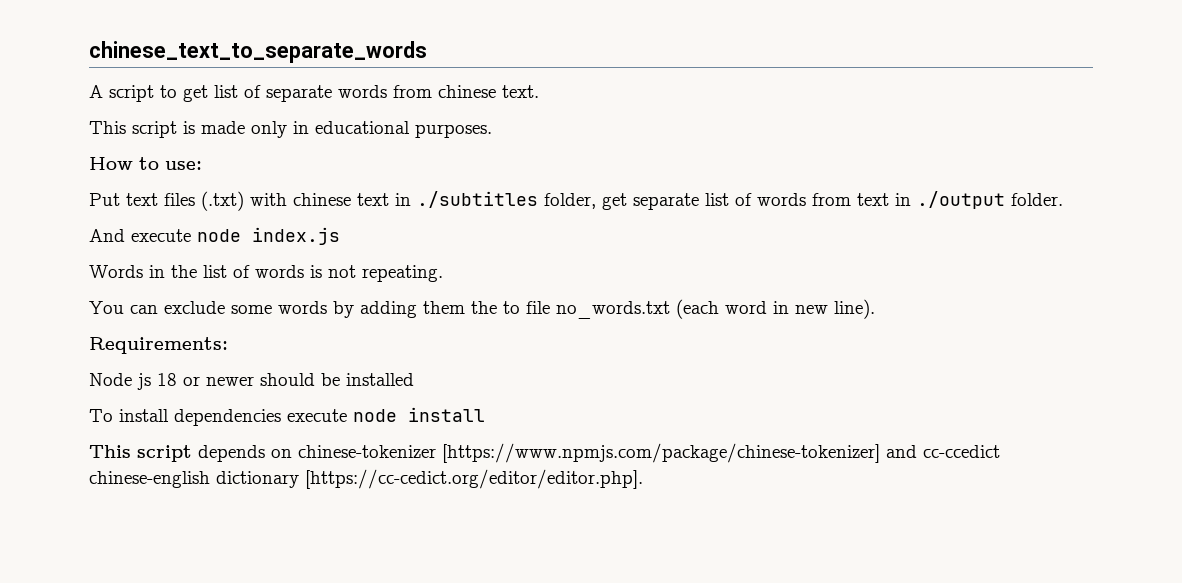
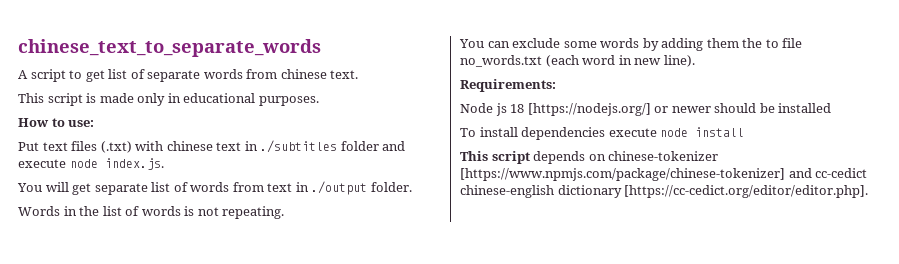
- Put text files (.txt) with chinese text in ./subtitles folder, get separate list of words from text in ./output folder.
+ Put text files (.txt) with chinese text in ./subtitles folder and execute node index.js.
+ You will get separate list of words from text in ./output folder.
- And execute node index.js
- Node js 18 or newer should be installed
+ Node js 18 [https://nodejs.org/] or newer should be installed
- This script depends on chinese-tokenizer [https://www.npmjs.com/package/chinese-tokenizer] and cc-ccedict chinese-english dictionary [https://cc-cedict.org/editor/editor.php].
+ This script depends on chinese-tokenizer [https://www.npmjs.com/package/chinese-tokenizer] and cc-cedict chinese-english dictionary [https://cc-cedict.org/editor/editor.php].

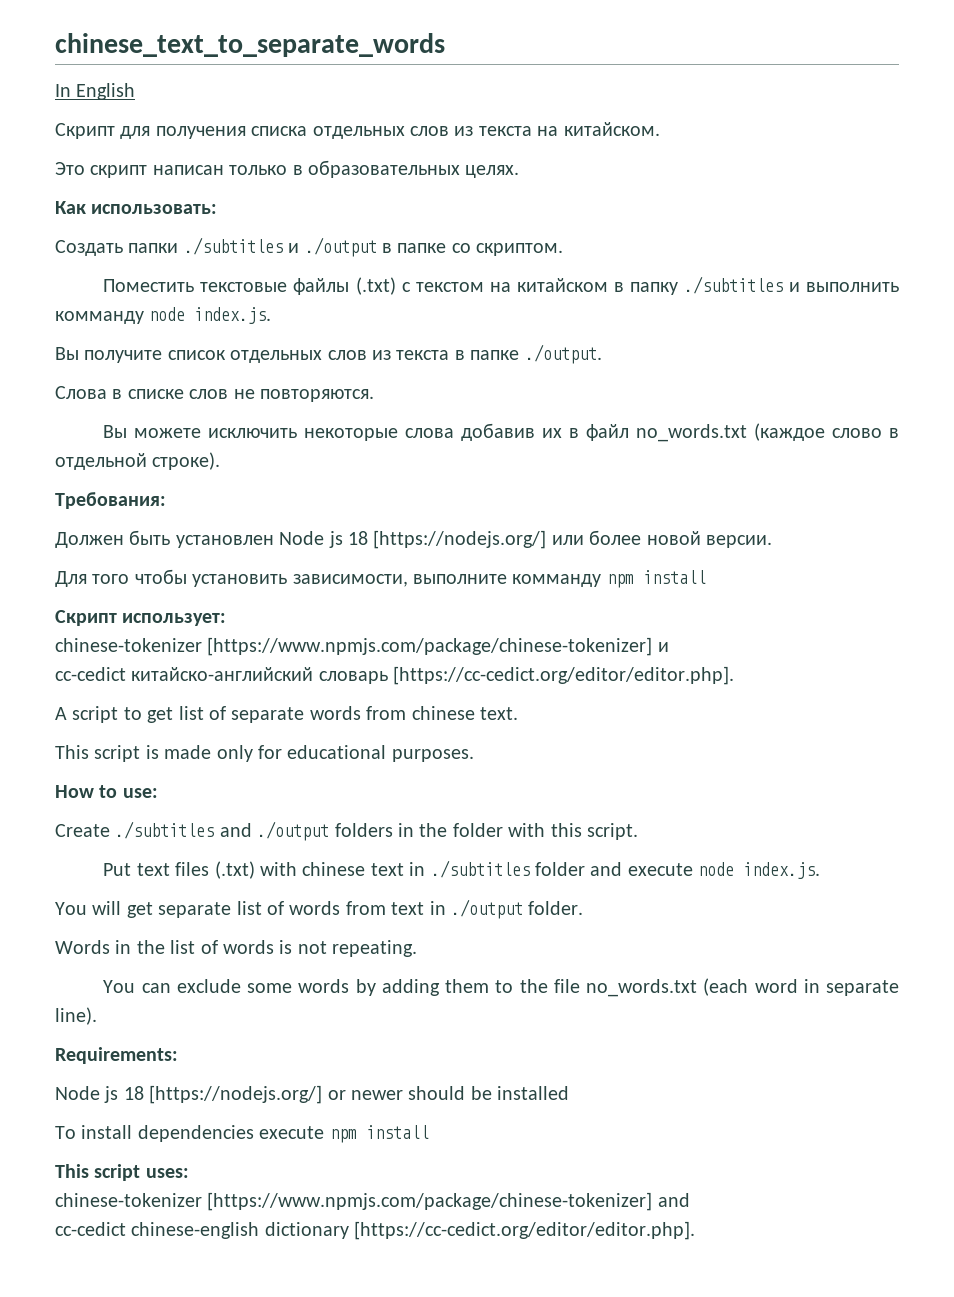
+ In English
+ Скрипт для получения списка отдельных слов из текста на китайском.
+ Это скрипт написан только в образовательных целях.
+ Как использовать:
+ Создать папки ./subtitles и ./output в папке со скриптом.
+ Поместить текстовые файлы (.txt) с текстом на китайском в папку ./subtitles и выполнить комманду node index.js.
+ Вы получите список отдельных слов из текста в папке ./output.
+ Слова в списке слов не повторяются.
+ Вы можете исключить некоторые слова добавив их в файл no_words.txt (каждое слово в отдельной строке).
+ Требования:
+ Должен быть установлен Node js 18 [https://nodejs.org/] или более новой версии.
+ Для того чтобы установить зависимости, выполните комманду npm install
+ Скрипт использует:
+ chinese-tokenizer [https://www.npmjs.com/package/chinese-tokenizer] и
+ cc-cedict китайско-английский словарь [https://cc-cedict.org/editor/editor.php].
- This script is made only in educational purposes.
+ This script is made only for educational purposes.
+ Create ./subtitles and ./output folders in the folder with this script.
- You can exclude some words by adding them the to file no_words.txt (each word in new line).
+ You can exclude some words by adding them to the file no_words.txt (each word in separate line).
- To install dependencies execute node install
+ To install dependencies execute npm install
- This script depends on chinese-tokenizer [https://www.npmjs.com/package/chinese-tokenizer] and cc-cedict chinese-english dictionary [https://cc-cedict.org/editor/editor.php].
+ This script uses:
+ chinese-tokenizer [https://www.npmjs.com/package/chinese-tokenizer] and
+ cc-cedict chinese-english dictionary [https://cc-cedict.org/editor/editor.php].

